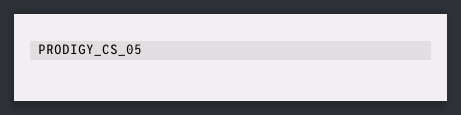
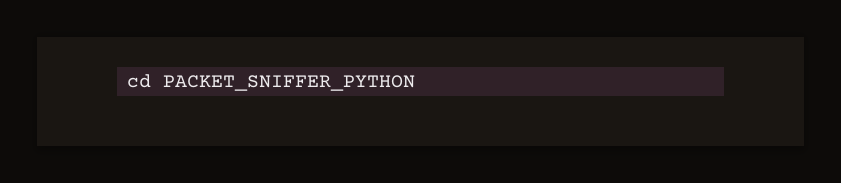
- PRODIGY_CS_05
+ cd PACKET_SNIFFER_PYTHON

